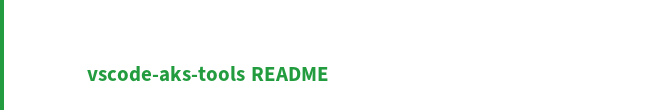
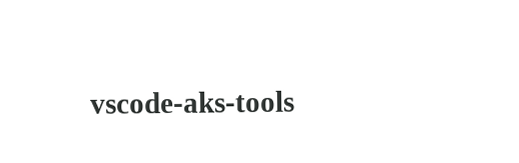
- vscode-aks-tools README
+ vscode-aks-tools

